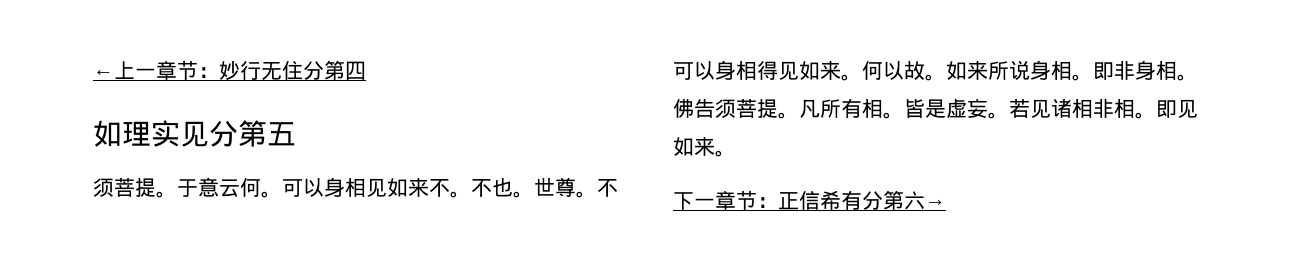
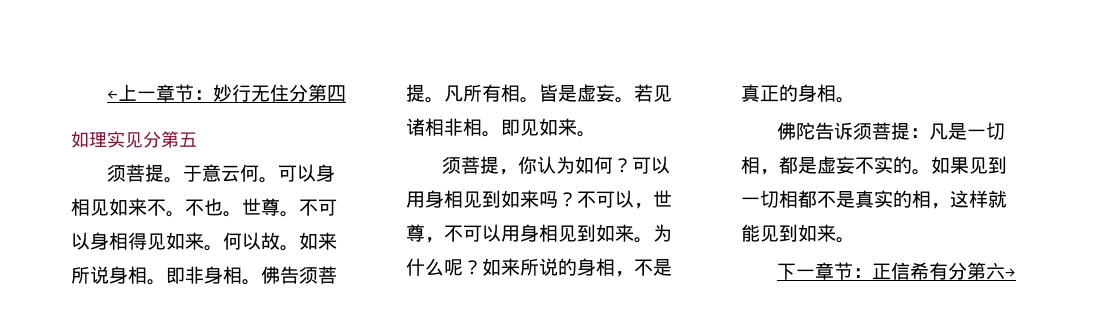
+ 须菩提，你认为如何？可以用身相见到如来吗？不可以，世尊，不可以用身相见到如来。为什么呢？如来所说的身相，不是真正的身相。
+ 佛陀告诉须菩提：凡是一切相，都是虚妄不实的。如果见到一切相都不是真实的相，这样就能见到如来。

